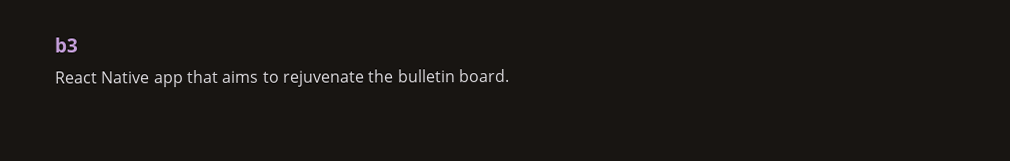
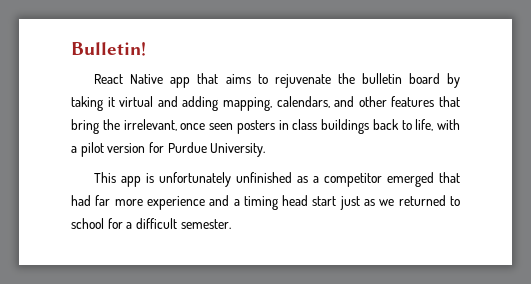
- b3
+ Bulletin!
- React Native app that aims to rejuvenate the bulletin board.
+ React Native app that aims to rejuvenate the bulletin board by taking it virtual and adding mapping, calendars, and other features that bring the irrelevant, once seen posters in class buildings back to life, with a pilot version for Purdue University.
+ This app is unfortunately unfinished as a competitor emerged that had far more experience and a timing head start just as we returned to school for a difficult semester.

